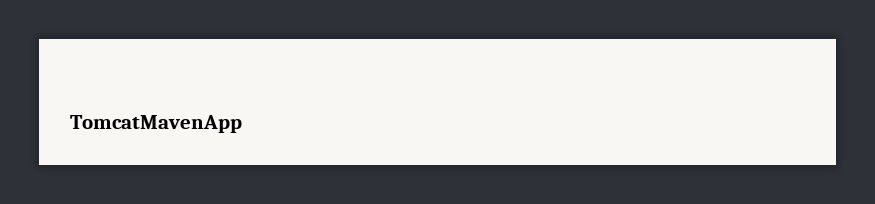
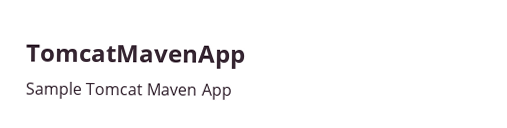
+ Sample Tomcat Maven App

